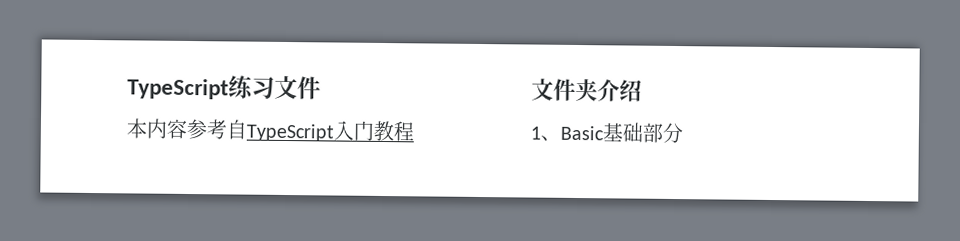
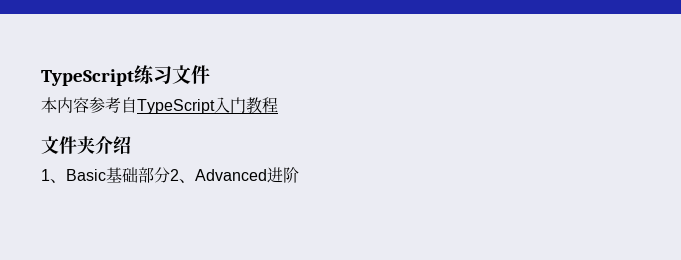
- 1、Basic基础部分
+ 1、Basic基础部分2、Advanced进阶

